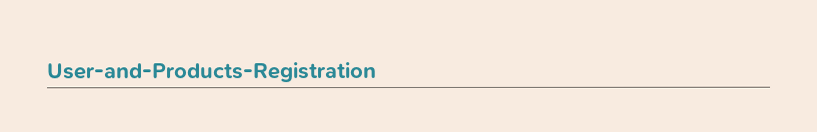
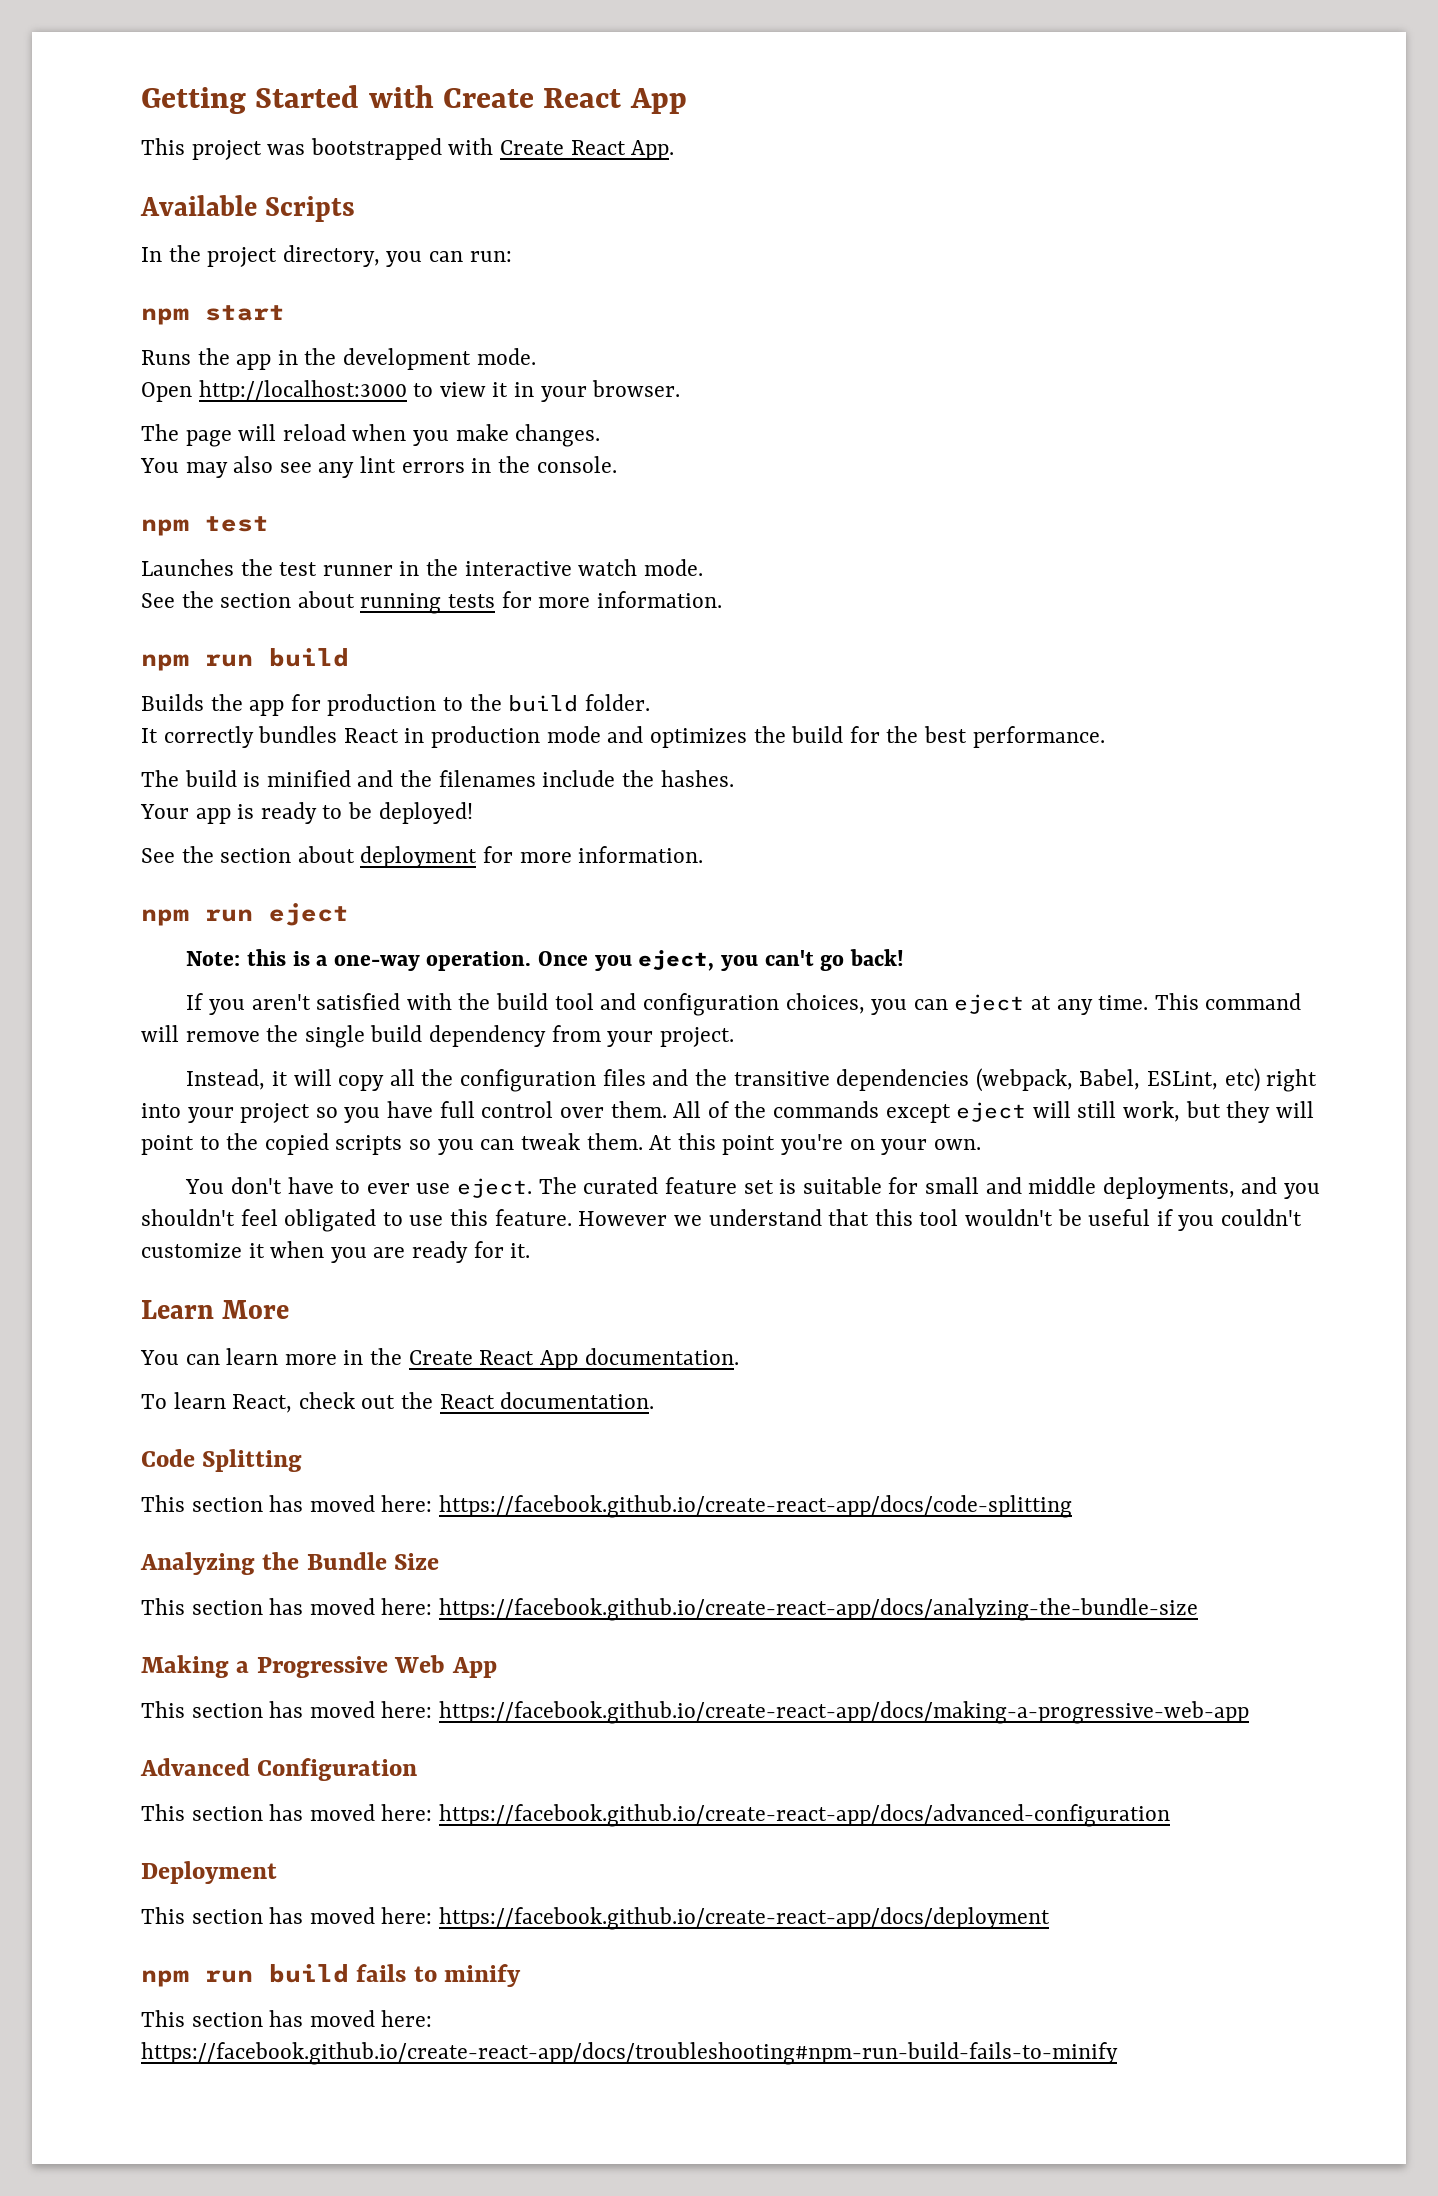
- User-and-Products-Registration
+ Getting Started with Create React App
+ This project was bootstrapped with Create React App.
+ Available Scripts
+ In the project directory, you can run:
+ npm start
+ Runs the app in the development mode.
+ Open http://localhost:3000 to view it in your browser.
+ The page will reload when you make changes.
+ You may also see any lint errors in the console.
+ npm test
+ Launches the test runner in the interactive watch mode.
+ See the section about running tests for more information.
+ npm run build
+ Builds the app for production to the build folder.
+ It correctly bundles React in production mode and optimizes the build for the best performance.
+ The build is minified and the filenames include the hashes.
+ Your app is ready to be deployed!
+ See the section about deployment for more information.
+ npm run eject
+ Note: this is a one-way operation. Once you eject, you can't go back!
+ If you aren't satisfied with the build tool and configuration choices, you can eject at any time. This command will remove the single build dependency from your project.
+ Instead, it will copy all the configuration files and the transitive dependencies (webpack, Babel, ESLint, etc) right into your project so you have full control over them. All of the commands except eject will still work, but they will point to the copied scripts so you can tweak them. At this point you're on your own.
+ You don't have to ever use eject. The curated feature set is suitable for small and middle deployments, and you shouldn't feel obligated to use this feature. However we understand that this tool wouldn't be useful if you couldn't customize it when you are ready for it.
+ Learn More
+ You can learn more in the Create React App documentation.
+ To learn React, check out the React documentation.
+ Code Splitting
+ This section has moved here: https://facebook.github.io/create-react-app/docs/code-splitting
+ Analyzing the Bundle Size
+ This section has moved here: https://facebook.github.io/create-react-app/docs/analyzing-the-bundle-size
+ Making a Progressive Web App
+ This section has moved here: https://facebook.github.io/create-react-app/docs/making-a-progressive-web-app
+ Advanced Configuration
+ This section has moved here: https://facebook.github.io/create-react-app/docs/advanced-configuration
+ Deployment
+ This section has moved here: https://facebook.github.io/create-react-app/docs/deployment
+ npm run build fails to minify
+ This section has moved here: https://facebook.github.io/create-react-app/docs/troubleshooting#npm-run-build-fails-to-minify

